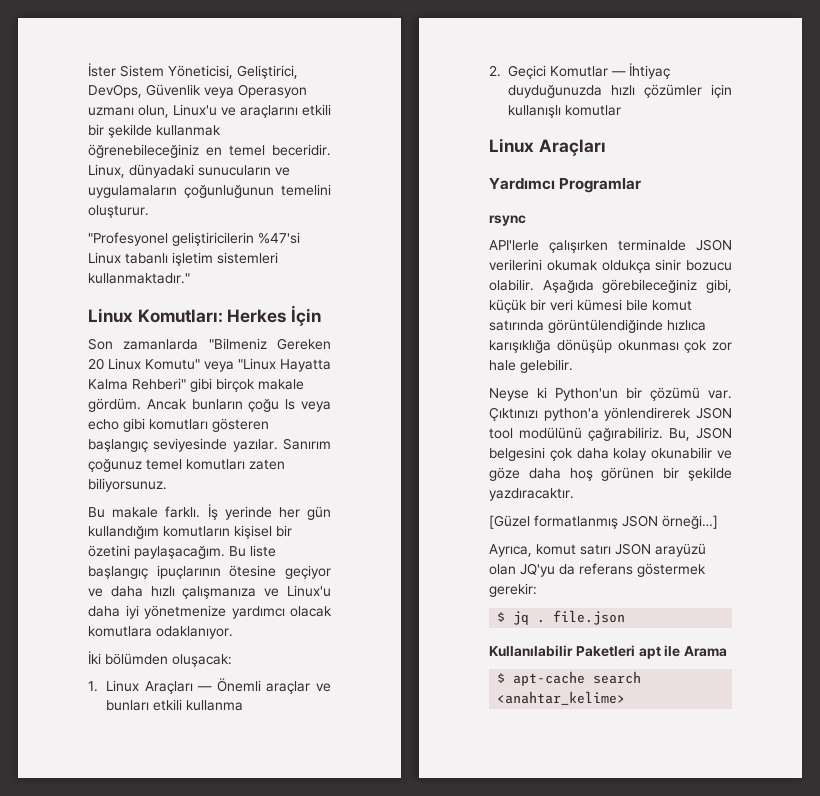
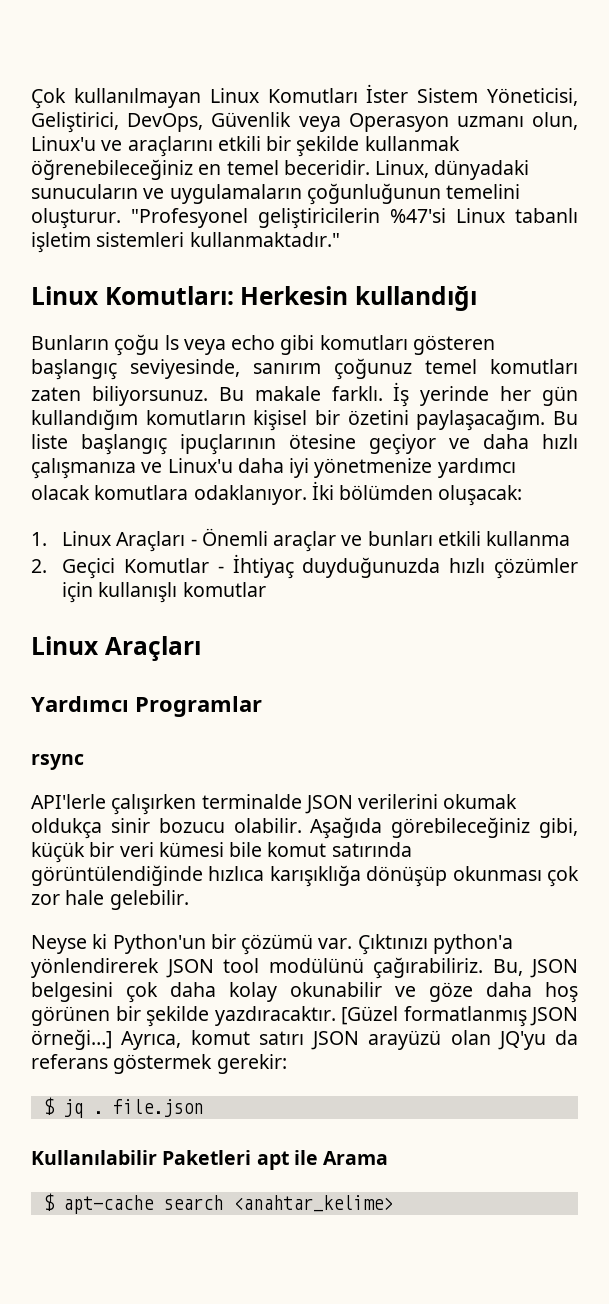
- İster Sistem Yöneticisi, Geliştirici, DevOps, Güvenlik veya Operasyon uzmanı olun, Linux'u ve araçlarını etkili bir şekilde kullanmak öğrenebileceğiniz en temel beceridir.
+ Çok kullanılmayan Linux Komutları İster Sistem Yöneticisi, Geliştirici, DevOps, Güvenlik veya Operasyon uzmanı olun, Linux'u ve araçlarını etkili bir şekilde kullanmak öğrenebileceğiniz en temel beceridir.
- Linux, dünyadaki sunucuların ve uygulamaların çoğunluğunun temelini oluşturur.
- "Profesyonel geliştiricilerin %47'si Linux tabanlı işletim sistemleri kullanmaktadır."
+ Linux, dünyadaki sunucuların ve uygulamaların çoğunluğunun temelini oluşturur. "Profesyonel geliştiricilerin %47'si Linux tabanlı işletim sistemleri kullanmaktadır."
- Linux Komutları: Herkes İçin
- Son zamanlarda "Bilmeniz Gereken 20 Linux Komutu" veya "Linux Hayatta Kalma Rehberi" gibi birçok makale gördüm. Ancak bunların çoğu ls veya echo gibi komutları gösteren başlangıç seviyesinde yazılar. Sanırım çoğunuz temel komutları zaten biliyorsunuz.
- Bu makale farklı.
+ Linux Komutları: Herkesin kullandığı
+ Bunların çoğu ls veya echo gibi komutları gösteren başlangıç seviyesinde, sanırım çoğunuz temel komutları zaten biliyorsunuz. Bu makale farklı.
- Bu liste başlangıç ipuçlarının ötesine geçiyor ve daha hızlı çalışmanıza ve Linux'u daha iyi yönetmenize yardımcı olacak komutlara odaklanıyor.
- İki bölümden oluşacak:
+ Bu liste başlangıç ipuçlarının ötesine geçiyor ve daha hızlı çalışmanıza ve Linux'u daha iyi yönetmenize yardımcı olacak komutlara odaklanıyor. İki bölümden oluşacak:
- 1. Linux Araçları — Önemli araçlar ve bunları etkili kullanma
+ 1. Linux Araçları - Önemli araçlar ve bunları etkili kullanma
- 2. Geçici Komutlar — İhtiyaç duyduğunuzda hızlı çözümler için kullanışlı komutlar
+ 2. Geçici Komutlar - İhtiyaç duyduğunuzda hızlı çözümler için kullanışlı komutlar
- Bu, JSON belgesini çok daha kolay okunabilir ve göze daha hoş görünen bir şekilde yazdıracaktır.
- [Güzel formatlanmış JSON örneği…]
- Ayrıca, komut satırı JSON arayüzü olan JQ'yu da referans göstermek gerekir:
+ Bu, JSON belgesini çok daha kolay okunabilir ve göze daha hoş görünen bir şekilde yazdıracaktır. [Güzel formatlanmış JSON örneği…] Ayrıca, komut satırı JSON arayüzü olan JQ'yu da referans göstermek gerekir:

